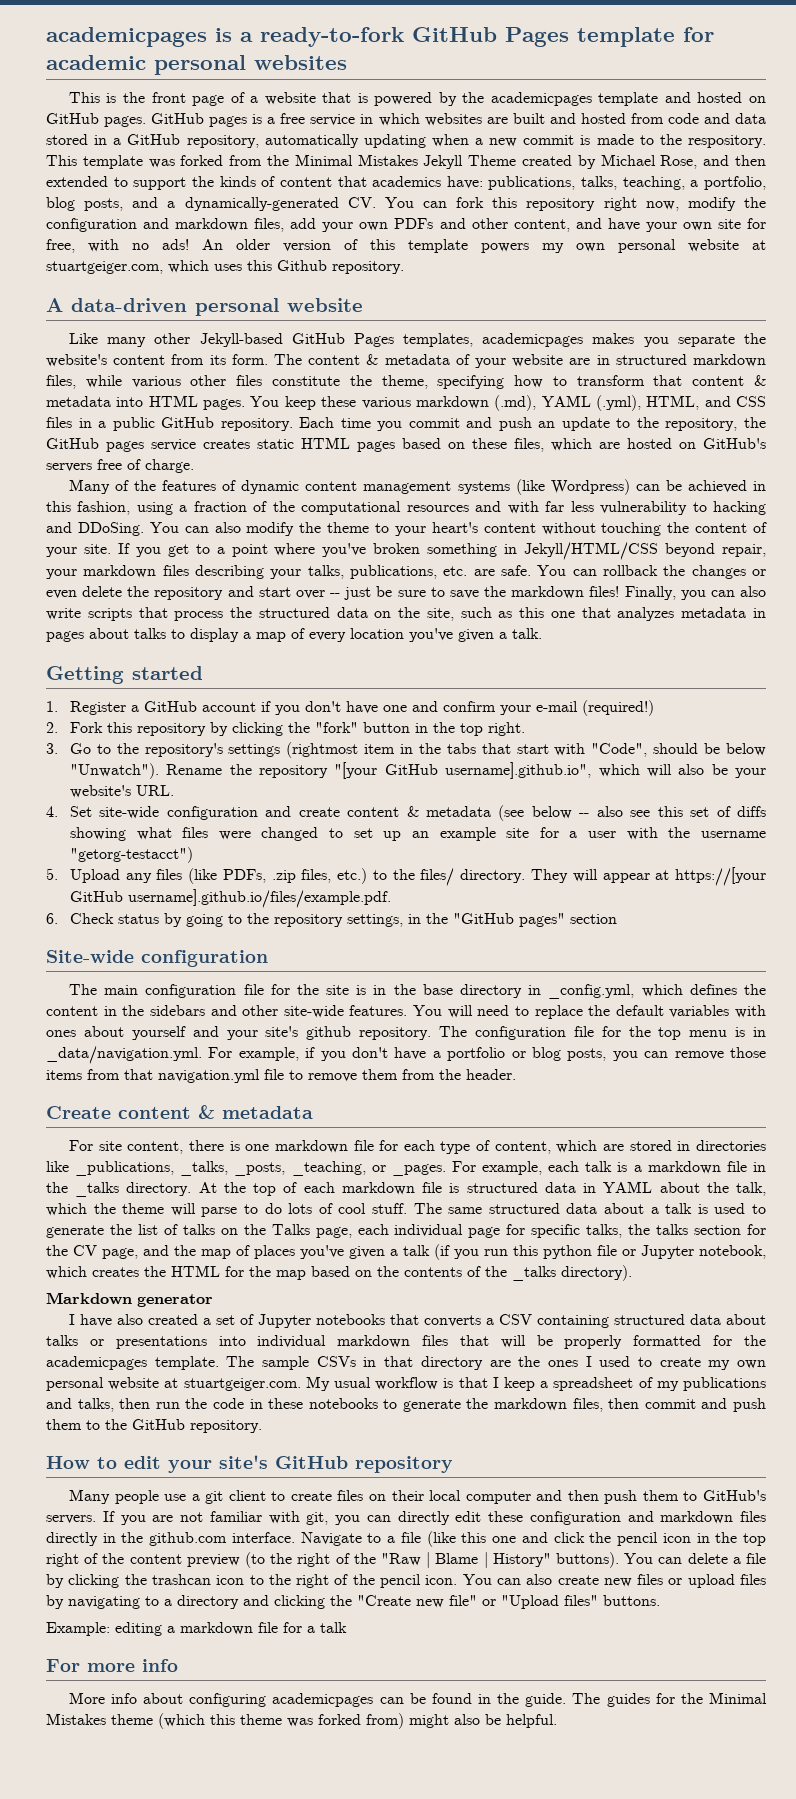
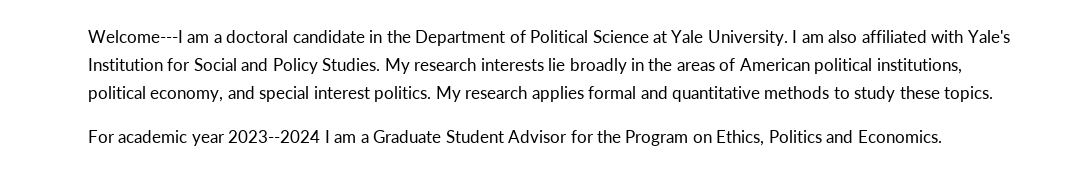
- academicpages is a ready-to-fork GitHub Pages template for academic personal websites
- This is the front page of a website that is powered by the academicpages template and hosted on GitHub pages. GitHub pages is a free service in which websites are built and hosted from code and data stored in a GitHub repository, automatically updating when a new commit is made to the respository. This template was forked from the Minimal Mistakes Jekyll Theme created by Michael Rose, and then extended to support the kinds of content that academics have: publications, talks, teaching, a portfolio, blog posts, and a dynamically-generated CV. You can fork this repository right now, modify the configuration and markdown files, add your own PDFs and other content, and have your own site for free, with no ads! An older version of this template powers my own personal website at stuartgeiger.com, which uses this Github repository.
- A data-driven personal website
- Like many other Jekyll-based GitHub Pages templates, academicpages makes you separate the website's content from its form. The content & metadata of your website are in structured markdown files, while various other files constitute the theme, specifying how to transform that content & metadata into HTML pages. You keep these various markdown (.md), YAML (.yml), HTML, and CSS files in a public GitHub repository. Each time you commit and push an update to the repository, the GitHub pages service creates static HTML pages based on these files, which are hosted on GitHub's servers free of charge.
- Many of the features of dynamic content management systems (like Wordpress) can be achieved in this fashion, using a fraction of the computational resources and with far less vulnerability to hacking and DDoSing. You can also modify the theme to your heart's content without touching the content of your site. If you get to a point where you've broken something in Jekyll/HTML/CSS beyond repair, your markdown files describing your talks, publications, etc. are safe. You can rollback the changes or even delete the repository and start over -- just be sure to save the markdown files! Finally, you can also write scripts that process the structured data on the site, such as this one that analyzes metadata in pages about talks to display a map of every location you've given a talk.
- Getting started
- 1. Register a GitHub account if you don't have one and confirm your e-mail (required!)
- 2. Fork this repository by clicking the "fork" button in the top right.
- 3. Go to the repository's settings (rightmost item in the tabs that start with "Code", should be below "Unwatch"). Rename the repository "[your GitHub username].github.io", which will also be your website's URL.
- 4. Set site-wide configuration and create content & metadata (see below -- also see this set of diffs showing what files were changed to set up an example site for a user with the username "getorg-testacct")
- 5. Upload any files (like PDFs, .zip files, etc.) to the files/ directory. They will appear at https://[your GitHub username].github.io/files/example.pdf.
- 6. Check status by going to the repository settings, in the "GitHub pages" section
- Site-wide configuration
- The main configuration file for the site is in the base directory in _config.yml, which defines the content in the sidebars and other site-wide features. You will need to replace the default variables with ones about yourself and your site's github repository. The configuration file for the top menu is in _data/navigation.yml. For example, if you don't have a portfolio or blog posts, you can remove those items from that navigation.yml file to remove them from the header.
- Create content & metadata
- For site content, there is one markdown file for each type of content, which are stored in directories like _publications, _talks, _posts, _teaching, or _pages. For example, each talk is a markdown file in the _talks directory. At the top of each markdown file is structured data in YAML about the talk, which the theme will parse to do lots of cool stuff. The same structured data about a talk is used to generate the list of talks on the Talks page, each individual page for specific talks, the talks section for the CV page, and the map of places you've given a talk (if you run this python file or Jupyter notebook, which creates the HTML for the map based on the contents of the _talks directory).
- Markdown generator
- I have also created a set of Jupyter notebooks that converts a CSV containing structured data about talks or presentations into individual markdown files that will be properly formatted for the academicpages template. The sample CSVs in that directory are the ones I used to create my own personal website at stuartgeiger.com. My usual workflow is that I keep a spreadsheet of my publications and talks, then run the code in these notebooks to generate the markdown files, then commit and push them to the GitHub repository.
- How to edit your site's GitHub repository
- Many people use a git client to create files on their local computer and then push them to GitHub's servers. If you are not familiar with git, you can directly edit these configuration and markdown files directly in the github.com interface. Navigate to a file (like this one and click the pencil icon in the top right of the content preview (to the right of the "Raw | Blame | History" buttons). You can delete a file by clicking the trashcan icon to the right of the pencil icon. You can also create new files or upload files by navigating to a directory and clicking the "Create new file" or "Upload files" buttons.
- Example: editing a markdown file for a talk
- For more info
- More info about configuring academicpages can be found in the guide. The guides for the Minimal Mistakes theme (which this theme was forked from) might also be helpful.
+ Welcome---I am a doctoral candidate in the Department of Political Science at Yale University. I am also affiliated with Yale's Institution for Social and Policy Studies. My research interests lie broadly in the areas of American political institutions, political economy, and special interest politics. My research applies formal and quantitative methods to study these topics.
+ For academic year 2023--2024 I am a Graduate Student Advisor for the Program on Ethics, Politics and Economics.

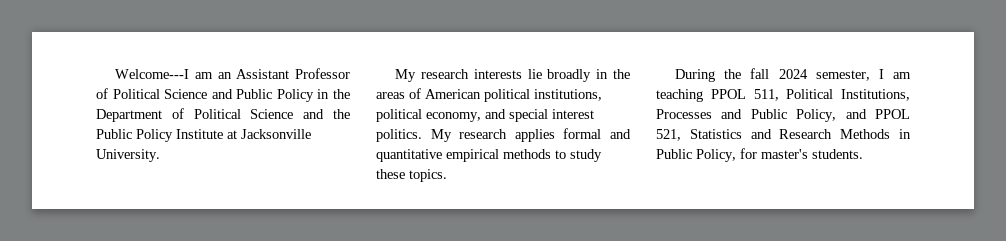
- Welcome---I am a doctoral candidate in the Department of Political Science at Yale University. I am also affiliated with Yale's Institution for Social and Policy Studies. My research interests lie broadly in the areas of American political institutions, political economy, and special interest politics.
+ Welcome---I am an Assistant Professor of Political Science and Public Policy in the Department of Political Science and the Public Policy Institute at Jacksonville University.
+ My research interests lie broadly in the areas of American political institutions, political economy, and special interest politics.
- My research applies formal and quantitative methods to study these topics.
+ My research applies formal and quantitative empirical methods to study these topics.
- For academic year 2023--2024 I am a Graduate Student Advisor for the Program on Ethics, Politics and Economics.
+ During the fall 2024 semester, I am teaching PPOL 511, Political Institutions, Processes and Public Policy, and PPOL 521, Statistics and Research Methods in Public Policy, for master's students.

